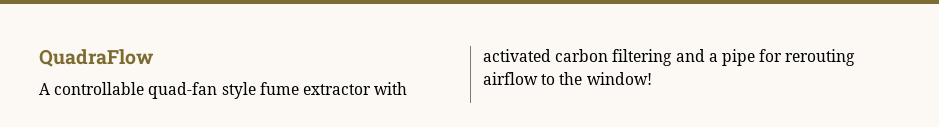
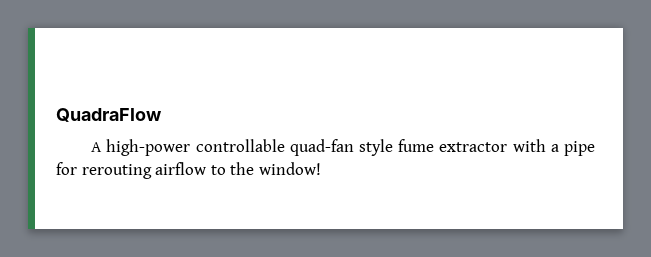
- A controllable quad-fan style fume extractor with activated carbon filtering and a pipe for rerouting airflow to the window!
+ A high-power controllable quad-fan style fume extractor with a pipe for rerouting airflow to the window!

